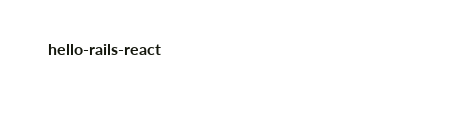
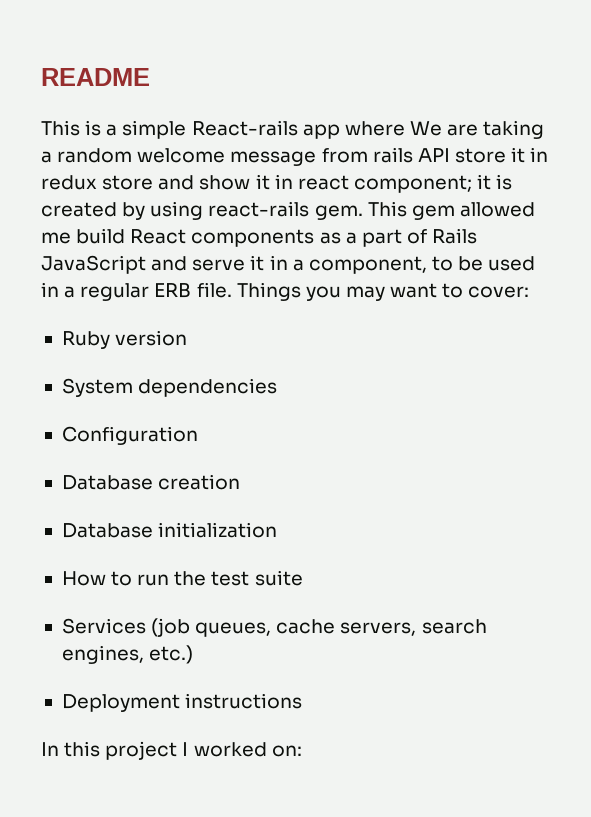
- hello-rails-react
+ README
+ This is a simple React-rails app where We are taking a random welcome message from rails API store it in redux store and show it in react component; it is created by using react-rails gem. This gem allowed me build React components as a part of Rails JavaScript and serve it in a component, to be used in a regular ERB file. Things you may want to cover:
+ Ruby version
+ System dependencies
+ Configuration
+ Database creation
+ Database initialization
+ How to run the test suite
+ Services (job queues, cache servers, search engines, etc.)
+ Deployment instructions
+ In this project I worked on:

